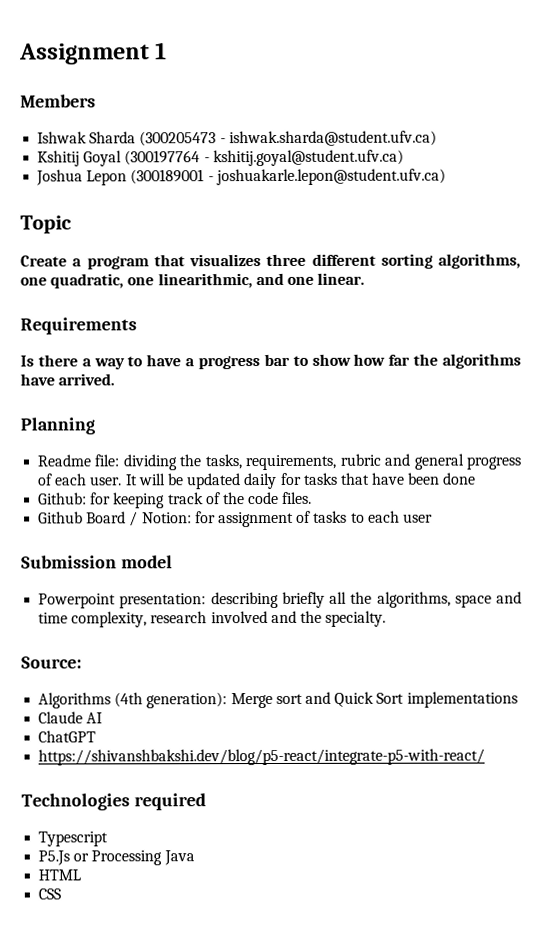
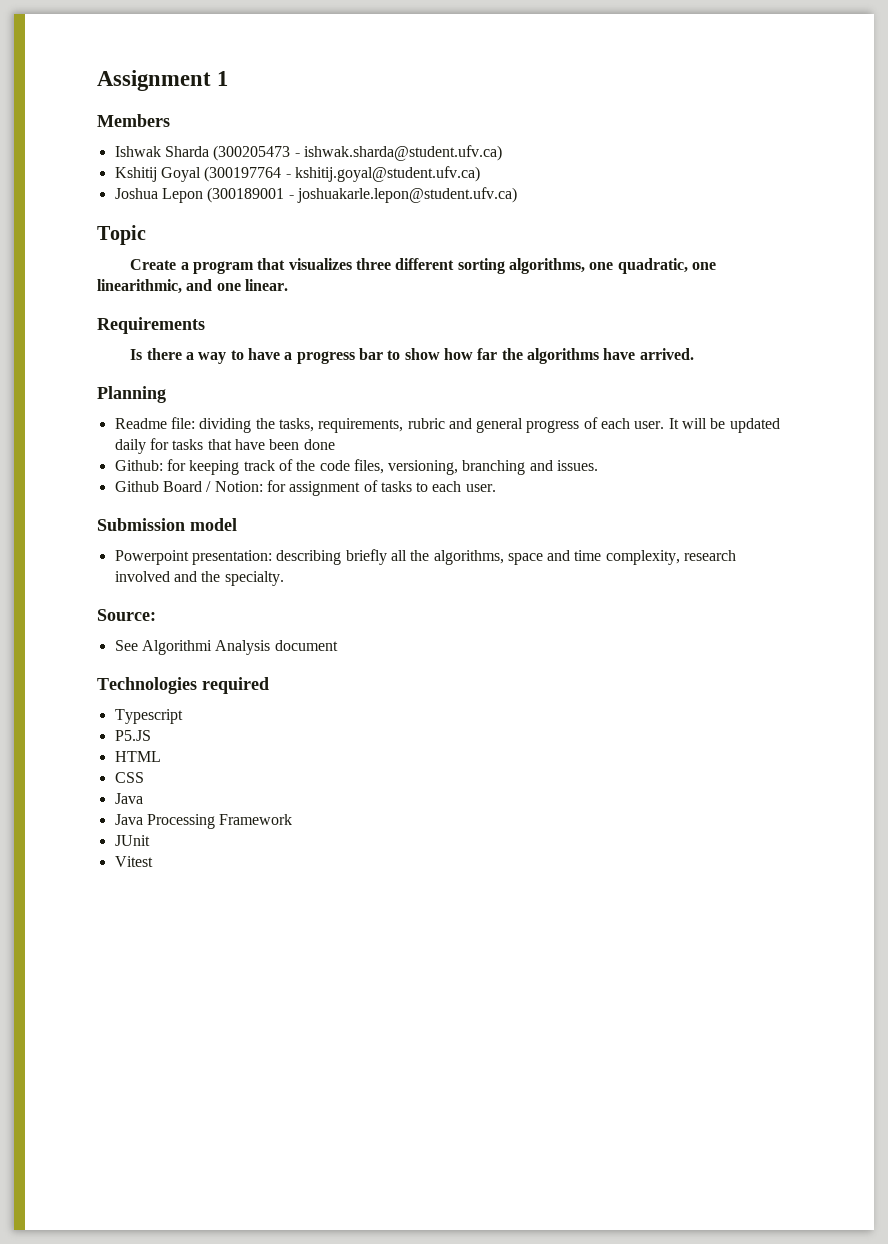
- Github: for keeping track of the code files.
+ Github: for keeping track of the code files, versioning, branching and issues.
- Github Board / Notion: for assignment of tasks to each user
+ Github Board / Notion: for assignment of tasks to each user.
- Algorithms (4th generation): Merge sort and Quick Sort implementations
- Claude AI
- ChatGPT
- https://shivanshbakshi.dev/blog/p5-react/integrate-p5-with-react/
+ See Algorithmi Analysis document
  Technologies required
  Typescript
- P5.Js or Processing Java
+ P5.JS
  HTML
  CSS
+ Java
+ Java Processing Framework
+ JUnit
+ Vitest

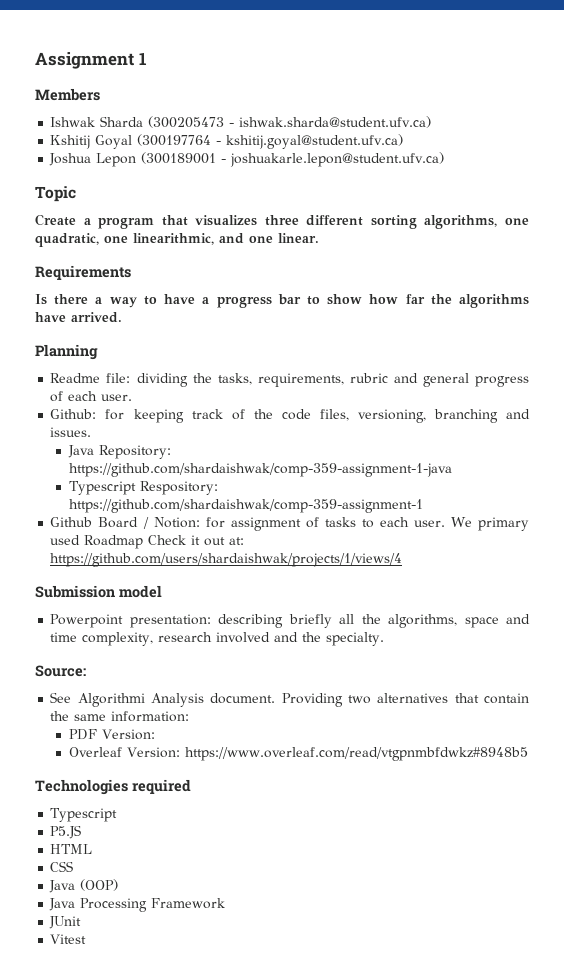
- It will be updated daily for tasks that have been done
+ Java Repository: https://github.com/shardaishwak/comp-359-assignment-1-java
+ Typescript Respository: https://github.com/shardaishwak/comp-359-assignment-1
+ We primary used Roadmap Check it out at: https://github.com/users/shardaishwak/projects/1/views/4
- See Algorithmi Analysis document
+ See Algorithmi Analysis document. Providing two alternatives that contain the same information:
+ PDF Version:
+ Overleaf Version: https://www.overleaf.com/read/vtgpnmbfdwkz#8948b5
  CSS
- Java
+ Java (OOP)

